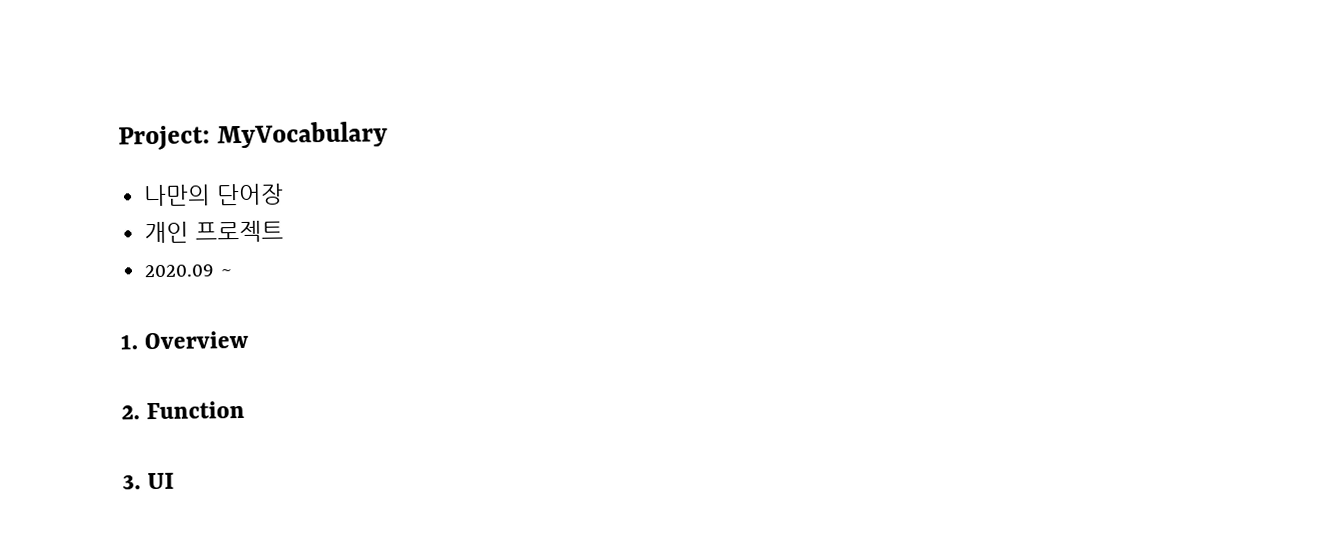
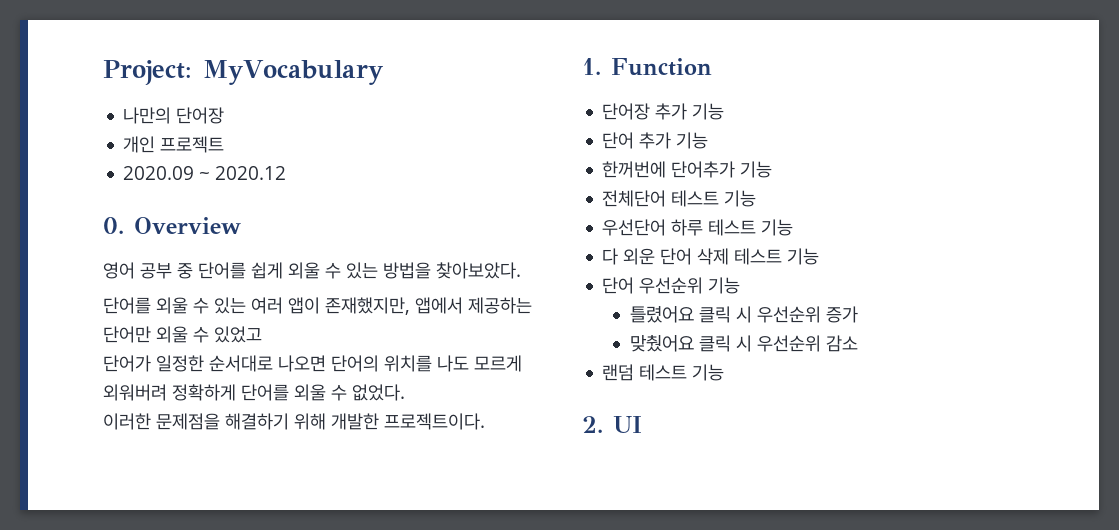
- 2020.09 ~
- 1. Overview
+ 2020.09 ~ 2020.12
+ 0. Overview
+ 영어 공부 중 단어를 쉽게 외울 수 있는 방법을 찾아보았다.
+ 단어를 외울 수 있는 여러 앱이 존재했지만, 앱에서 제공하는 단어만 외울 수 있었고
+ 단어가 일정한 순서대로 나오면 단어의 위치를 나도 모르게 외워버려 정확하게 단어를 외울 수 없었다.
+ 이러한 문제점을 해결하기 위해 개발한 프로젝트이다.
+ 1. Function
+ 단어장 추가 기능
+ 단어 추가 기능
+ 한꺼번에 단어추가 기능
+ 전체단어 테스트 기능
+ 우선단어 하루 테스트 기능
+ 다 외운 단어 삭제 테스트 기능
+ 단어 우선순위 기능
+ 틀렸어요 클릭 시 우선순위 증가
+ 맞췄어요 클릭 시 우선순위 감소
+ 랜덤 테스트 기능
- 2. Function
- 3. UI
+ 2. UI

